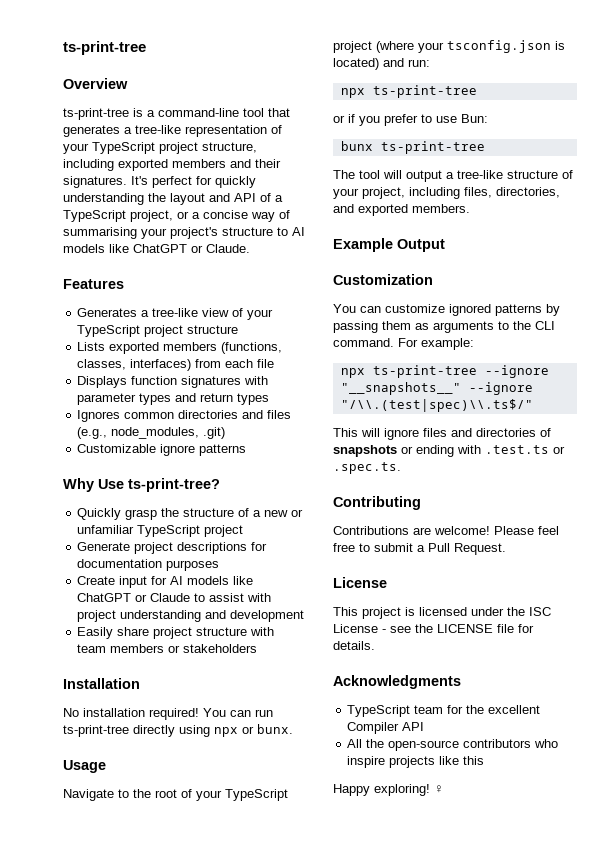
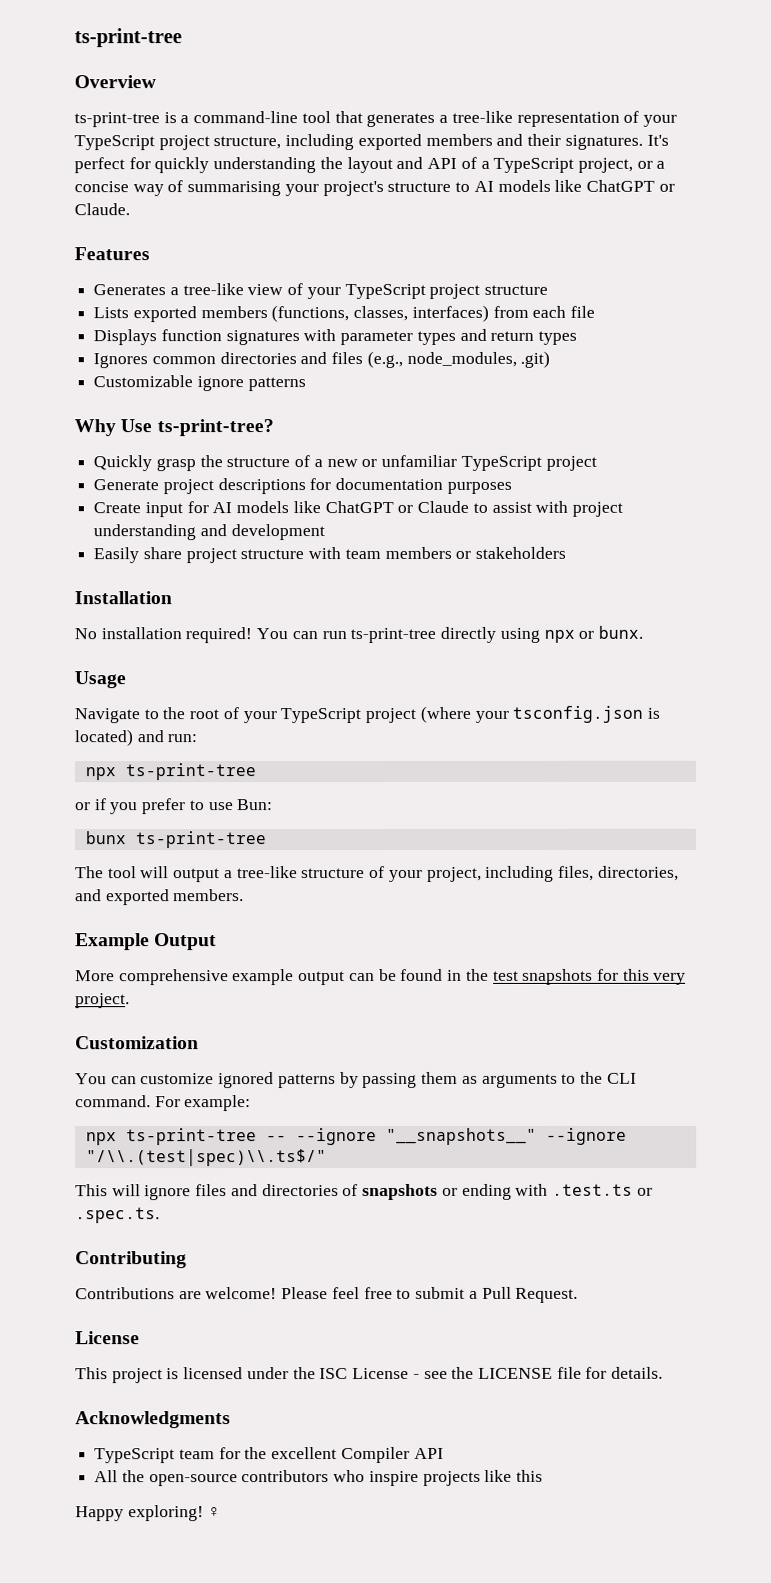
+ More comprehensive example output can be found in the test snapshots for this very project.
- npx ts-print-tree --ignore "__snapshots__" --ignore "/\\.(test|spec)\\.ts$/"
+ npx ts-print-tree -- --ignore "__snapshots__" --ignore "/\\.(test|spec)\\.ts$/"

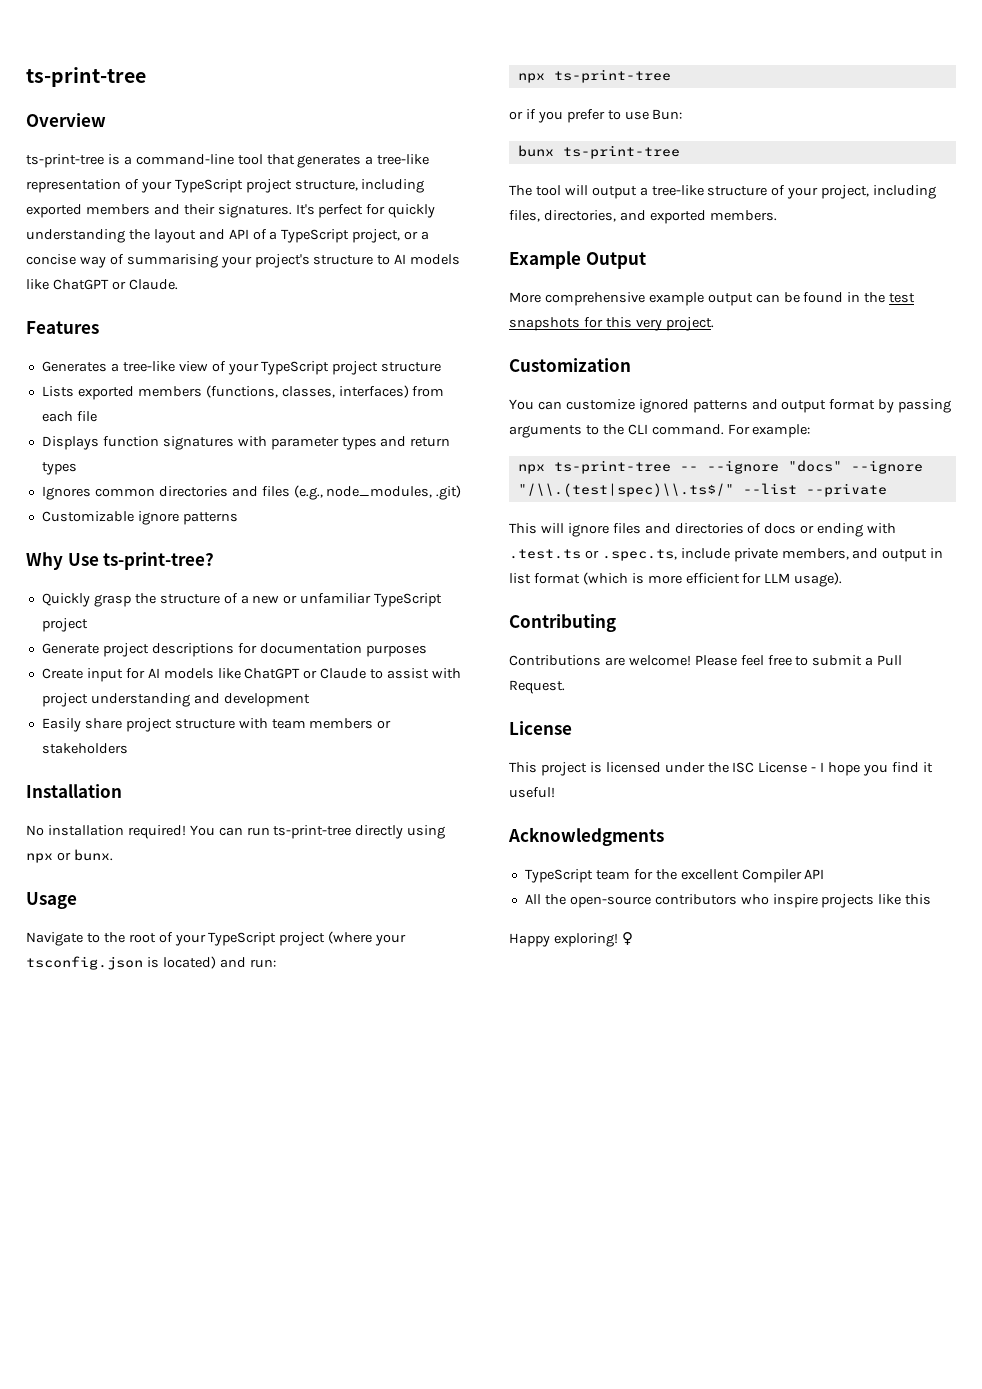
- You can customize ignored patterns by passing them as arguments to the CLI command.
+ You can customize ignored patterns and output format by passing arguments to the CLI command.
- npx ts-print-tree -- --ignore "__snapshots__" --ignore "/\\.(test|spec)\\.ts$/"
+ npx ts-print-tree -- --ignore "docs" --ignore "/\\.(test|spec)\\.ts$/" --list --private
- This will ignore files and directories of snapshots or ending with .test.ts or .spec.ts.
+ This will ignore files and directories of docs or ending with .test.ts or .spec.ts, include private members, and output in list format (which is more efficient for LLM usage).
- This project is licensed under the ISC License - see the LICENSE file for details.
+ This project is licensed under the ISC License - I hope you find it useful!

